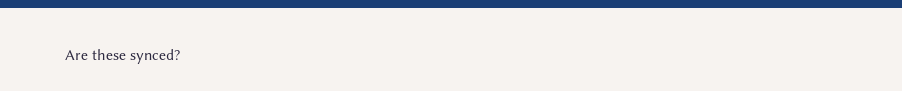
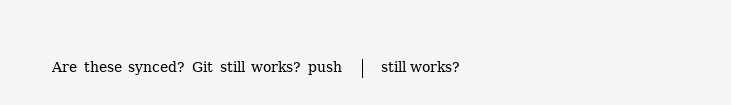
+ Git still works? push still works?

